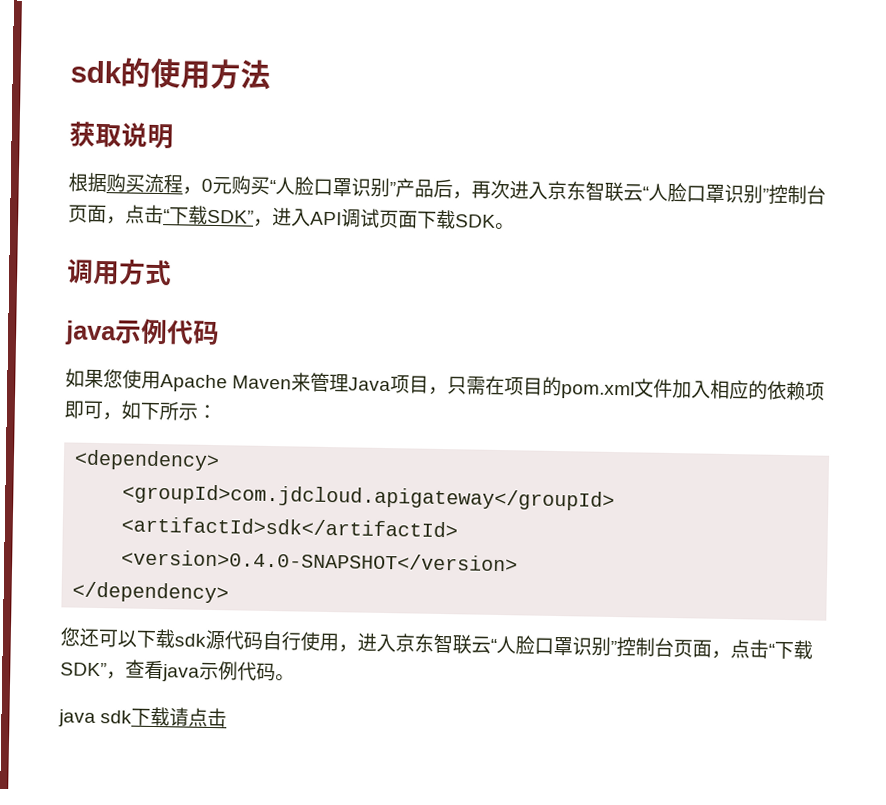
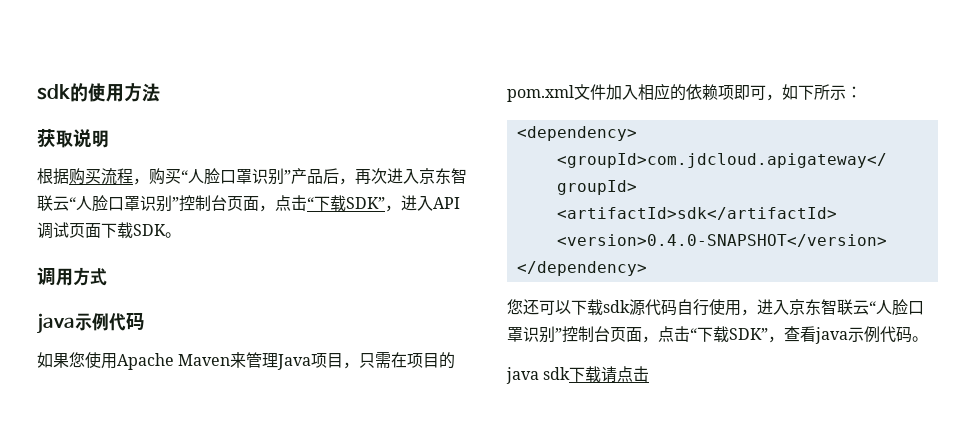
- 根据购买流程，0元购买“人脸口罩识别”产品后，再次进入京东智联云“人脸口罩识别”控制台页面，点击“下载SDK”，进入API调试页面下载SDK。
+ 根据购买流程，购买“人脸口罩识别”产品后，再次进入京东智联云“人脸口罩识别”控制台页面，点击“下载SDK”，进入API调试页面下载SDK。

